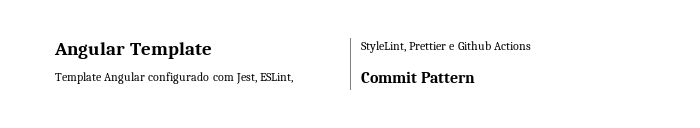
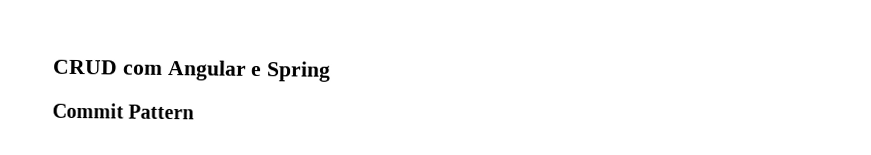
- Angular Template
- Template Angular configurado com Jest, ESLint, StyleLint, Prettier e Github Actions
+ CRUD com Angular e Spring

